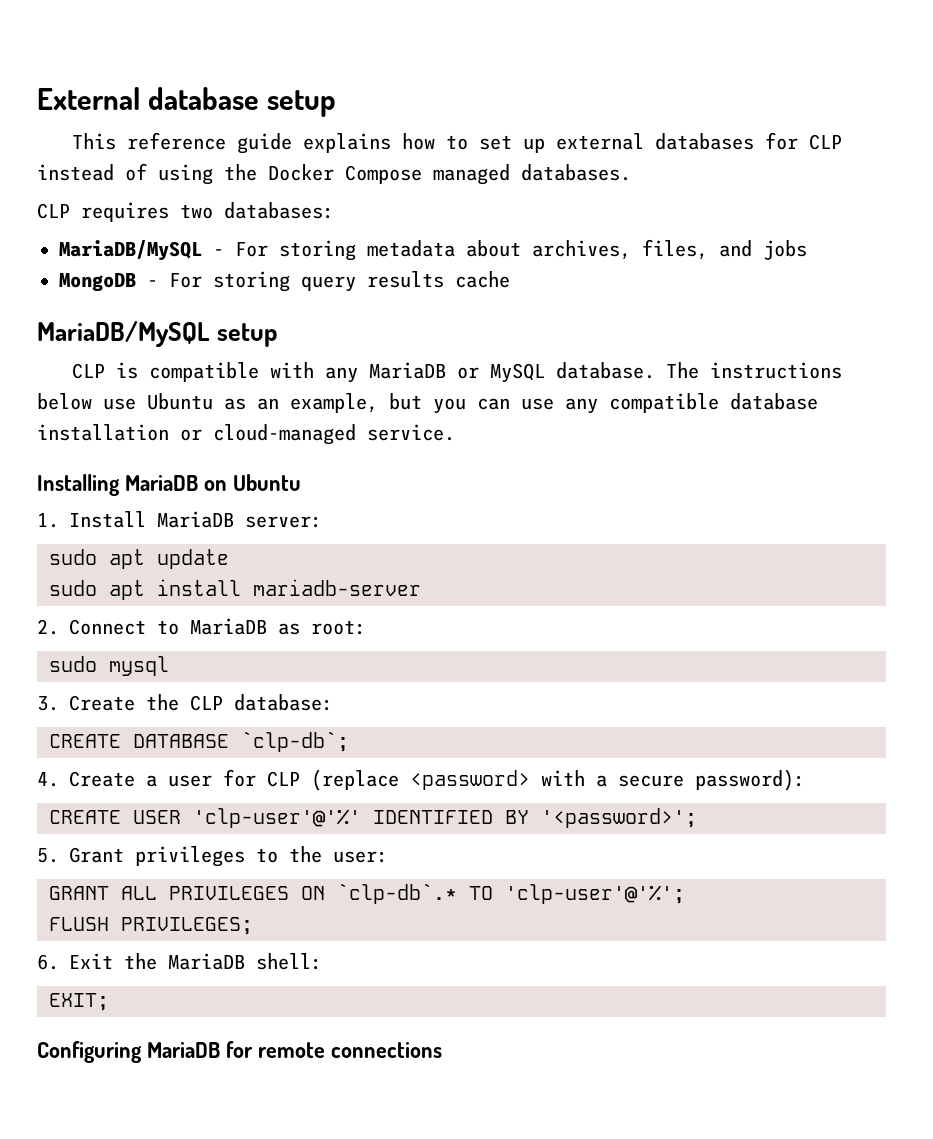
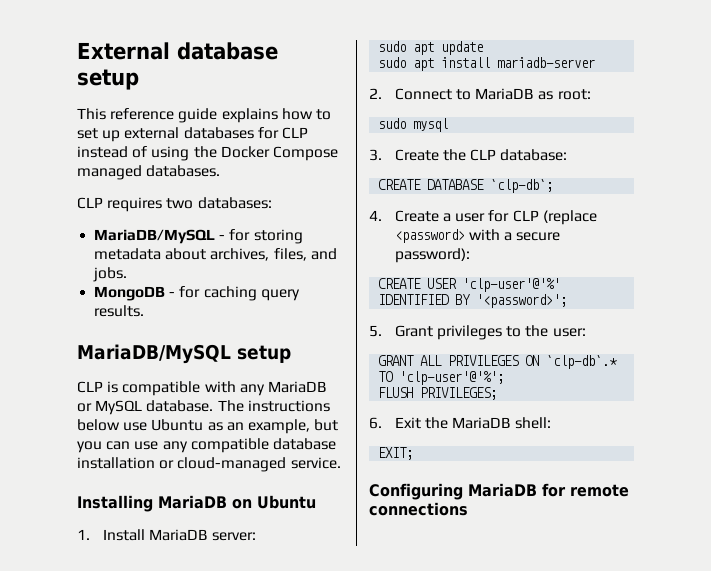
- MariaDB/MySQL - For storing metadata about archives, files, and jobs
+ MariaDB/MySQL - for storing metadata about archives, files, and jobs.
- MongoDB - For storing query results cache
+ MongoDB - for caching query results.

